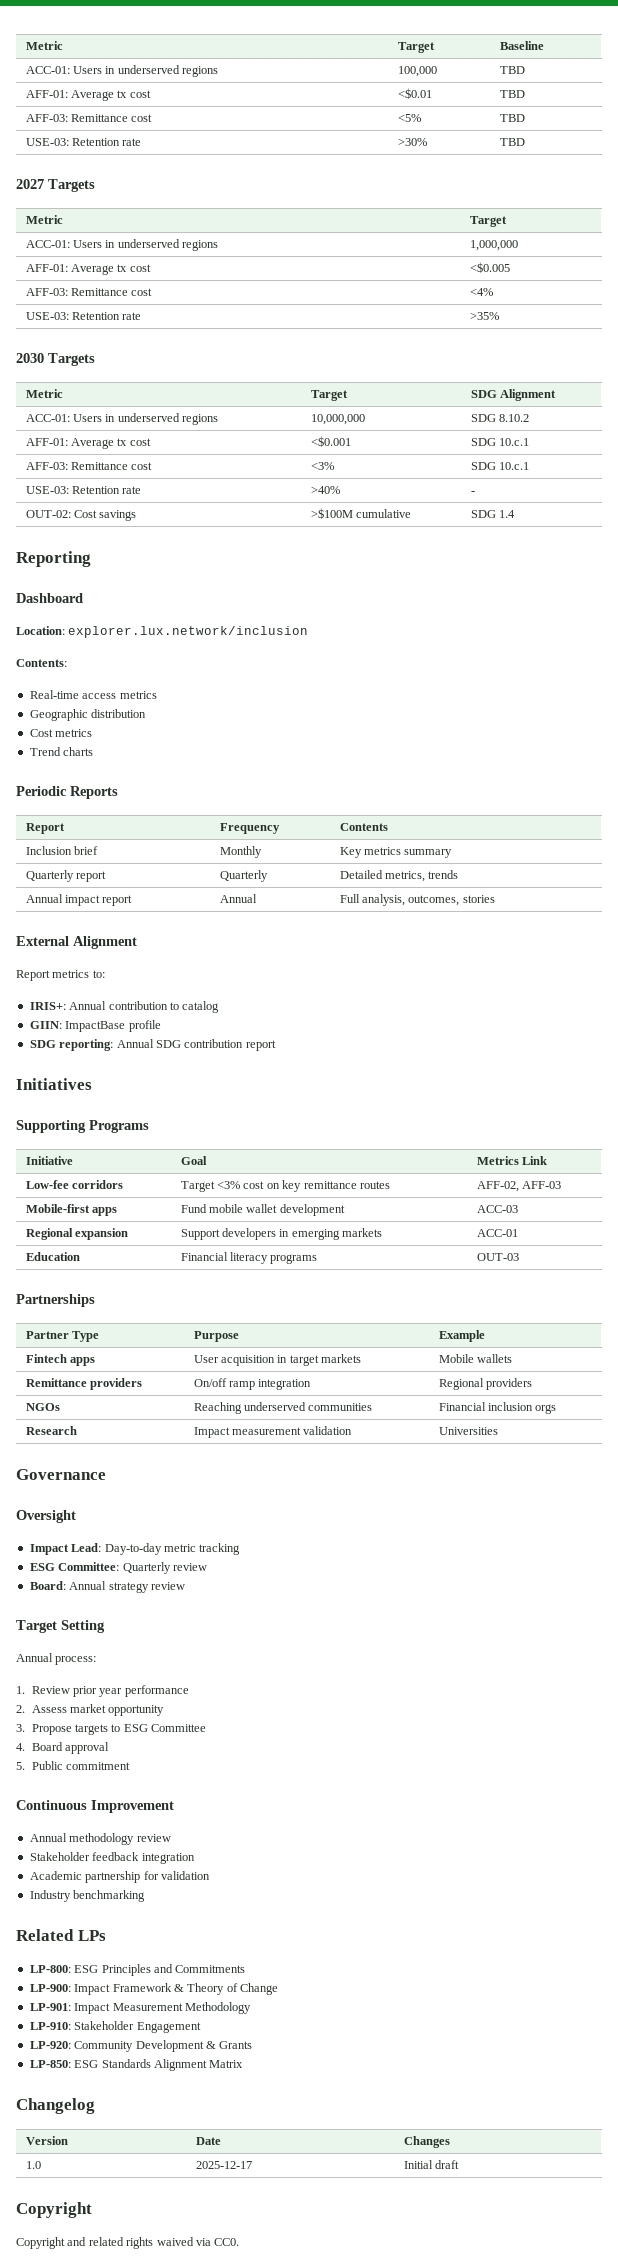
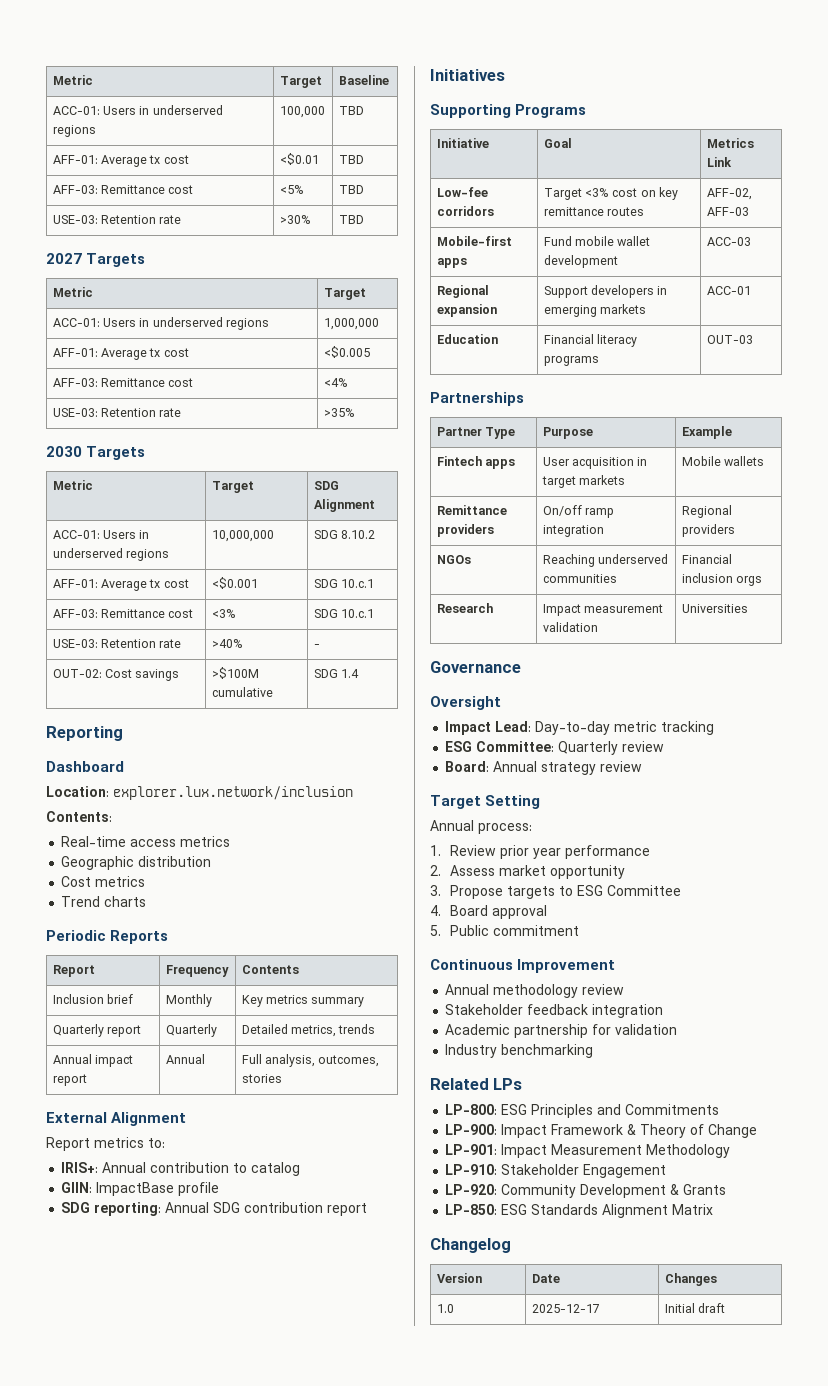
  1.0 | 2025-12-17 | Initial draft
- Copyright
- Copyright and related rights waived via CC0.

